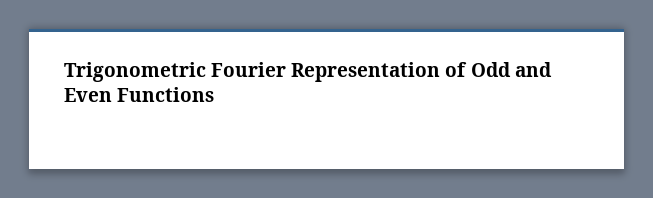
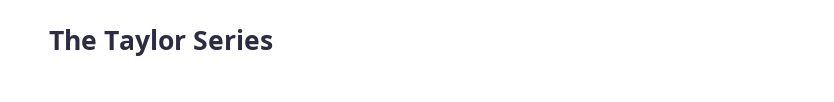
- Trigonometric Fourier Representation of Odd and Even Functions
+ The Taylor Series

